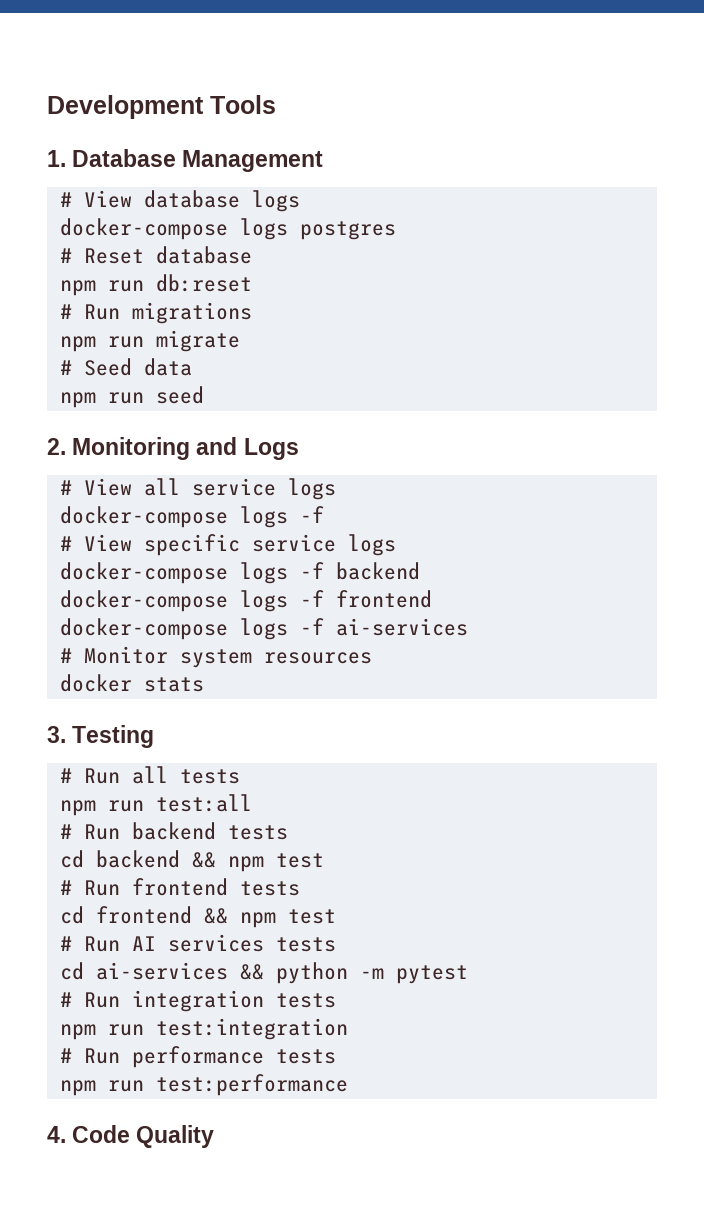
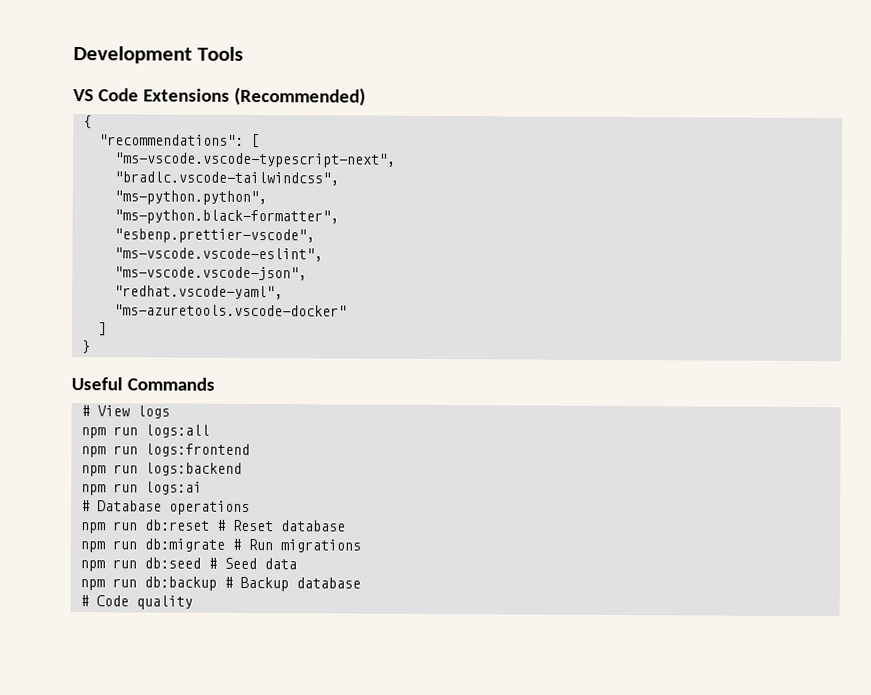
- 1. Database Management
- # View database logs
- docker-compose logs postgres
- # Reset database
+ VS Code Extensions (Recommended)
+ {
+ "recommendations": [
+ "ms-vscode.vscode-typescript-next",
+ "bradlc.vscode-tailwindcss",
+ "ms-python.python",
+ "ms-python.black-formatter",
+ "esbenp.prettier-vscode",
+ "ms-vscode.vscode-eslint",
+ "ms-vscode.vscode-json",
+ "redhat.vscode-yaml",
+ "ms-azuretools.vscode-docker"
+ ]
+ }
+ Useful Commands
+ # View logs
+ npm run logs:all
+ npm run logs:frontend
+ npm run logs:backend
+ npm run logs:ai
+ # Database operations
+ npm run db:reset # Reset database
- npm run db:reset
- # Run migrations
+ npm run db:migrate # Run migrations
- npm run migrate
- # Seed data
+ npm run db:seed # Seed data
- npm run seed
- 2. Monitoring and Logs
- # View all service logs
- docker-compose logs -f
- # View specific service logs
- docker-compose logs -f backend
- docker-compose logs -f frontend
- docker-compose logs -f ai-services
- # Monitor system resources
- docker stats
- 3. Testing
- # Run all tests
- npm run test:all
- # Run backend tests
- cd backend && npm test
- # Run frontend tests
- cd frontend && npm test
- # Run AI services tests
- cd ai-services && python -m pytest
- # Run integration tests
- npm run test:integration
- # Run performance tests
- npm run test:performance
- 4. Code Quality
+ npm run db:backup # Backup database
+ # Code quality

